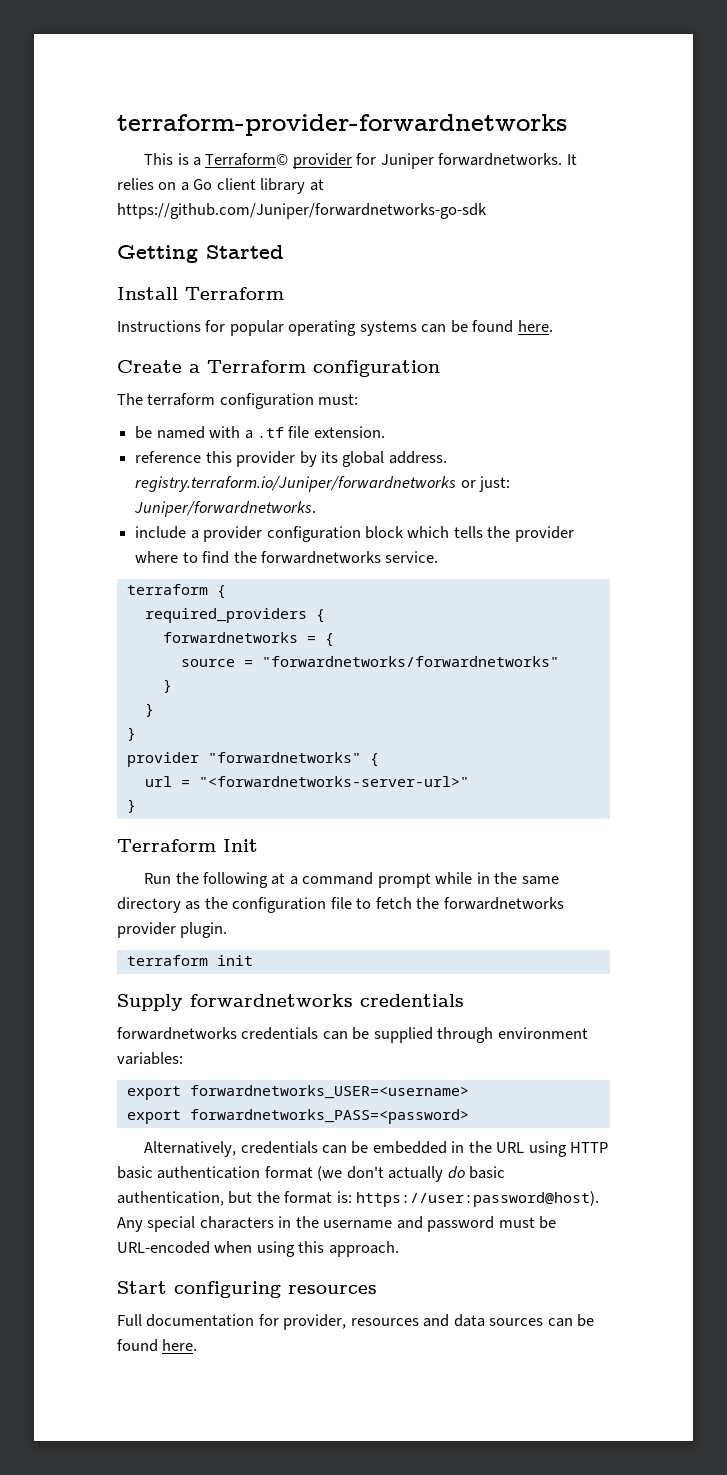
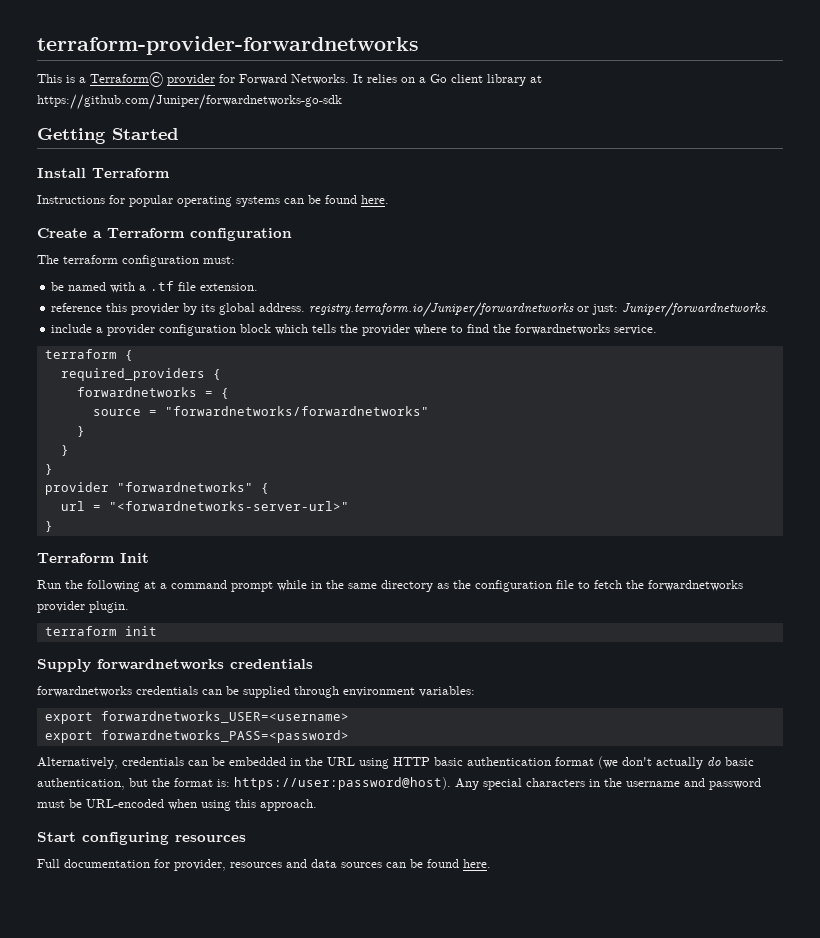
- This is a Terraform© provider for Juniper forwardnetworks.
+ This is a Terraform© provider for Forward Networks.

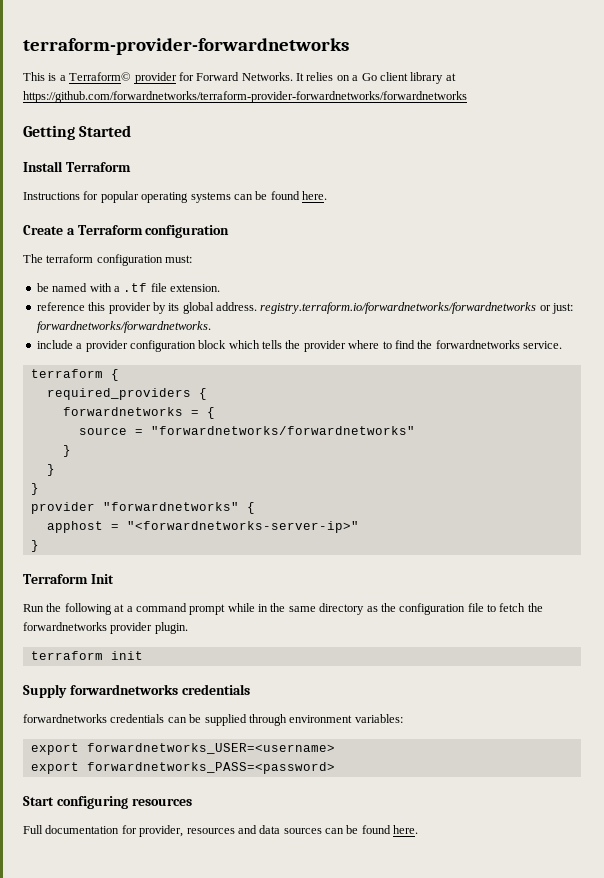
- It relies on a Go client library at https://github.com/Juniper/forwardnetworks-go-sdk
+ It relies on a Go client library at https://github.com/forwardnetworks/terraform-provider-forwardnetworks/forwardnetworks
- reference this provider by its global address. registry.terraform.io/Juniper/forwardnetworks or just: Juniper/forwardnetworks.
+ reference this provider by its global address. registry.terraform.io/forwardnetworks/forwardnetworks or just: forwardnetworks/forwardnetworks.
- url = "<forwardnetworks-server-url>"
+ apphost = "<forwardnetworks-server-ip>"
- Alternatively, credentials can be embedded in the URL using HTTP basic authentication format (we don't actually do basic authentication, but the format is: https://user:password@host). Any special characters in the username and password must be URL-encoded when using this approach.

